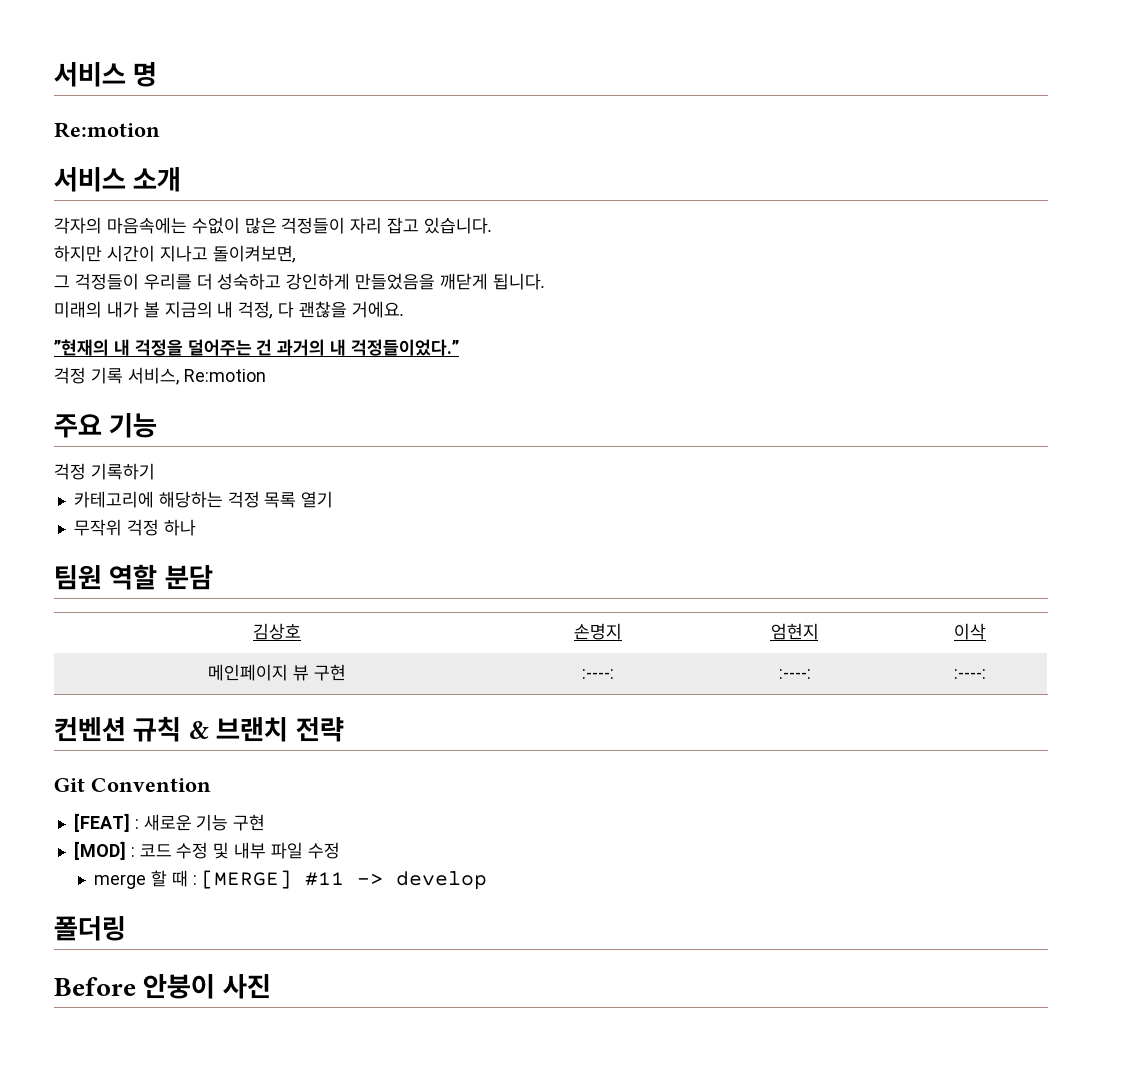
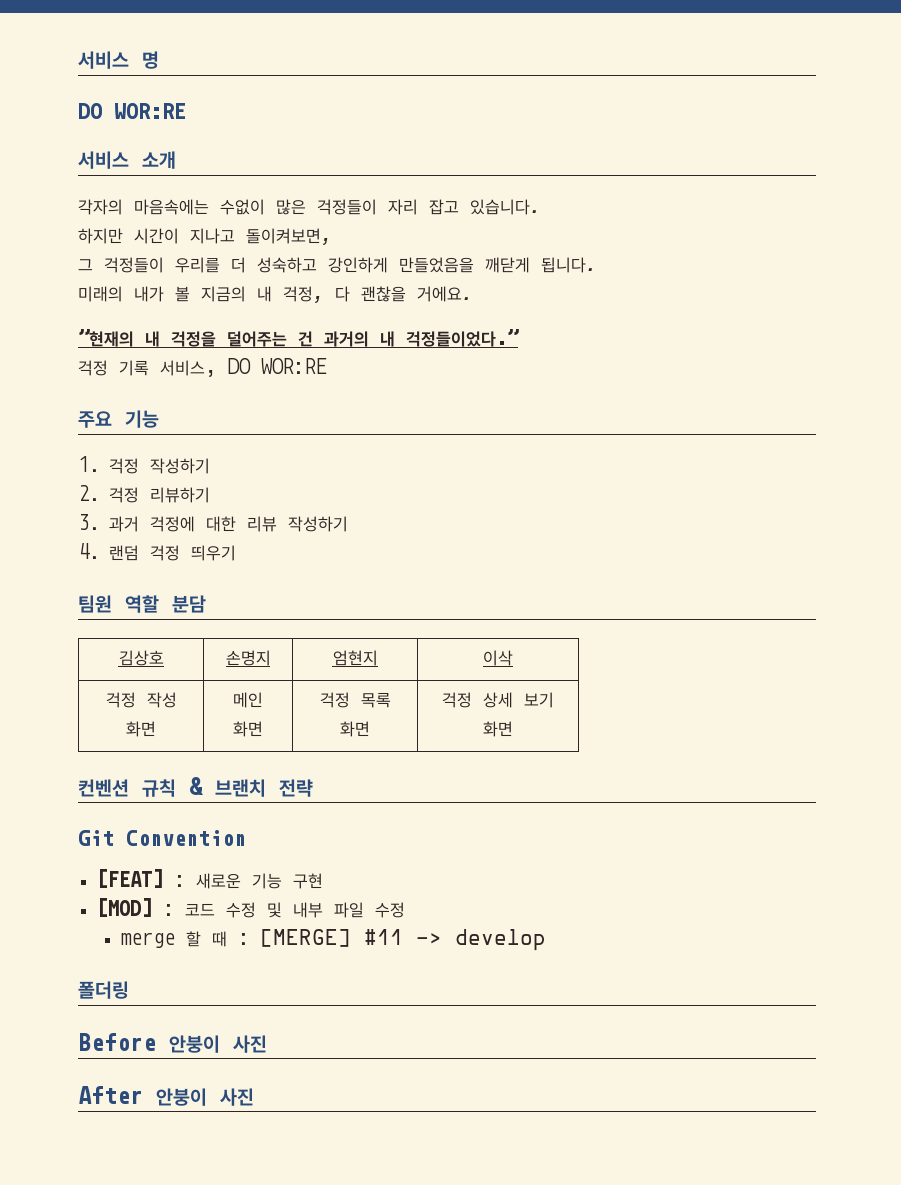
  서비스 명
- Re:motion
+ DO WOR:RE
- 걱정 기록 서비스, Re:motion
+ 걱정 기록 서비스, DO WOR:RE
- 걱정 기록하기
- 카테고리에 해당하는 걱정 목록 열기
- 무작위 걱정 하나
+ 1. 걱정 작성하기
+ 2. 걱정 리뷰하기
+ 3. 과거 걱정에 대한 리뷰 작성하기
+ 4. 랜덤 걱정 띄우기
- 메인페이지 뷰 구현 | :----: | :----: | :----:
+ 걱정 작성 화면 | 메인 화면 | 걱정 목록 화면 | 걱정 상세 보기 화면
+ After 안붕이 사진

